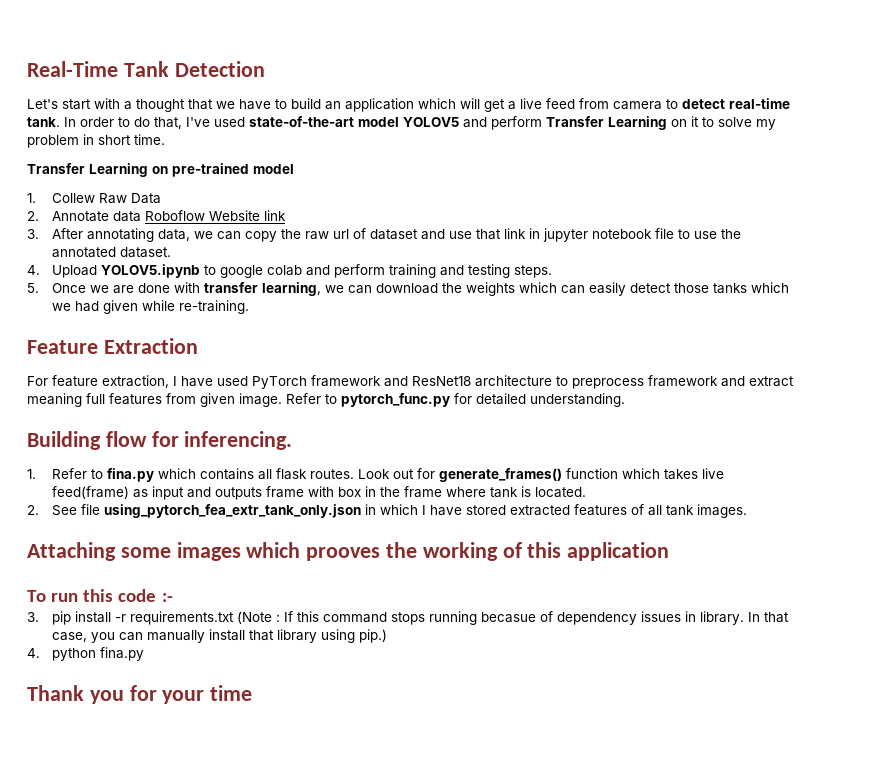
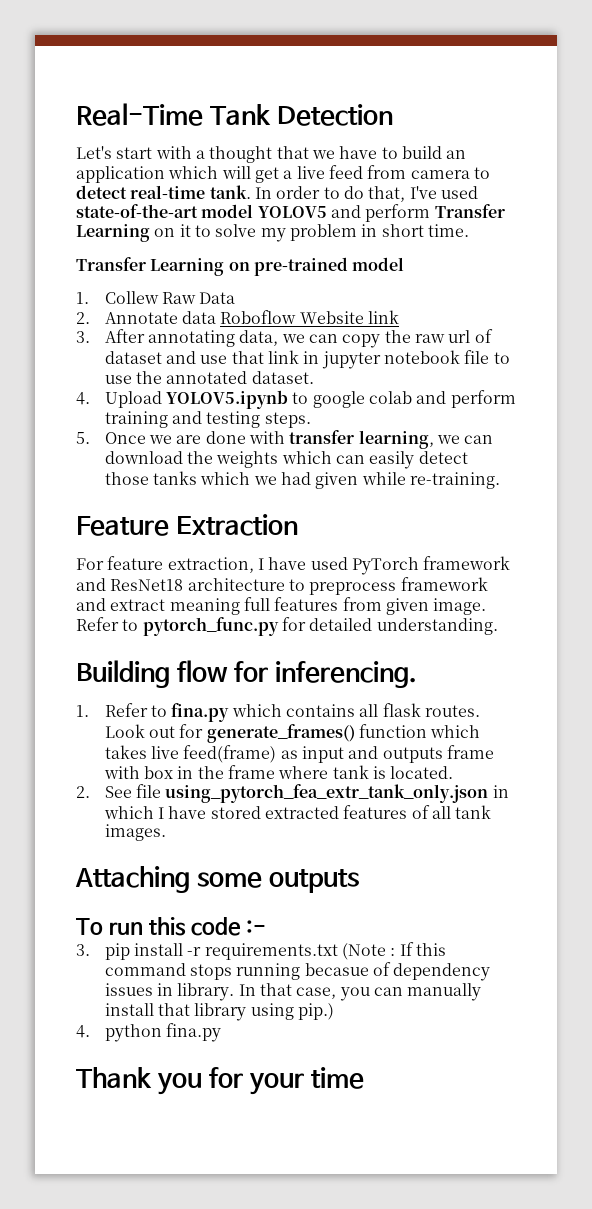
- Attaching some images which prooves the working of this application
+ Attaching some outputs

